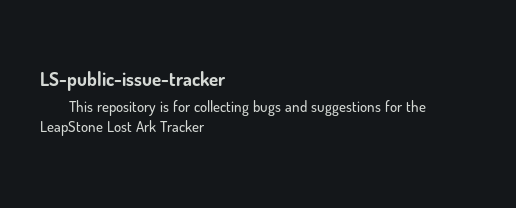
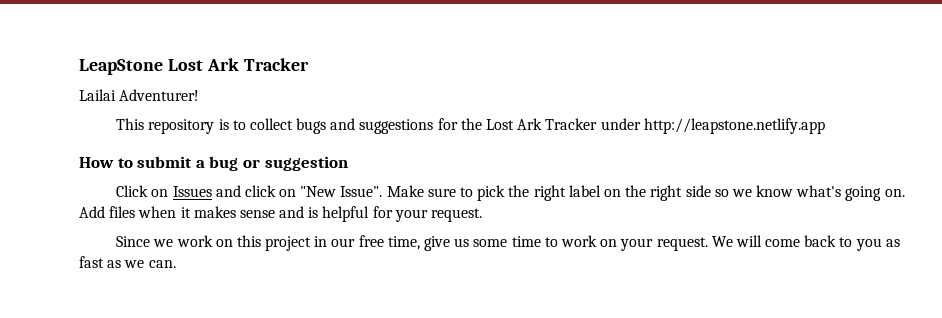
- LS-public-issue-tracker
+ LeapStone Lost Ark Tracker
+ Lailai Adventurer!
- This repository is for collecting bugs and suggestions for the LeapStone Lost Ark Tracker
+ This repository is to collect bugs and suggestions for the Lost Ark Tracker under http://leapstone.netlify.app
+ How to submit a bug or suggestion
+ Click on Issues and click on "New Issue". Make sure to pick the right label on the right side so we know what's going on. Add files when it makes sense and is helpful for your request.
+ Since we work on this project in our free time, give us some time to work on your request. We will come back to you as fast as we can.

